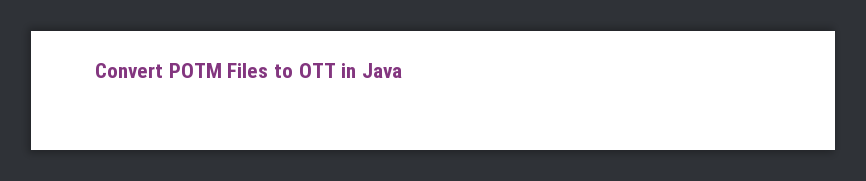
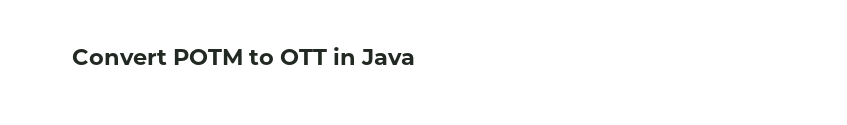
- Convert POTM Files to OTT in Java
+ Convert POTM to OTT in Java

